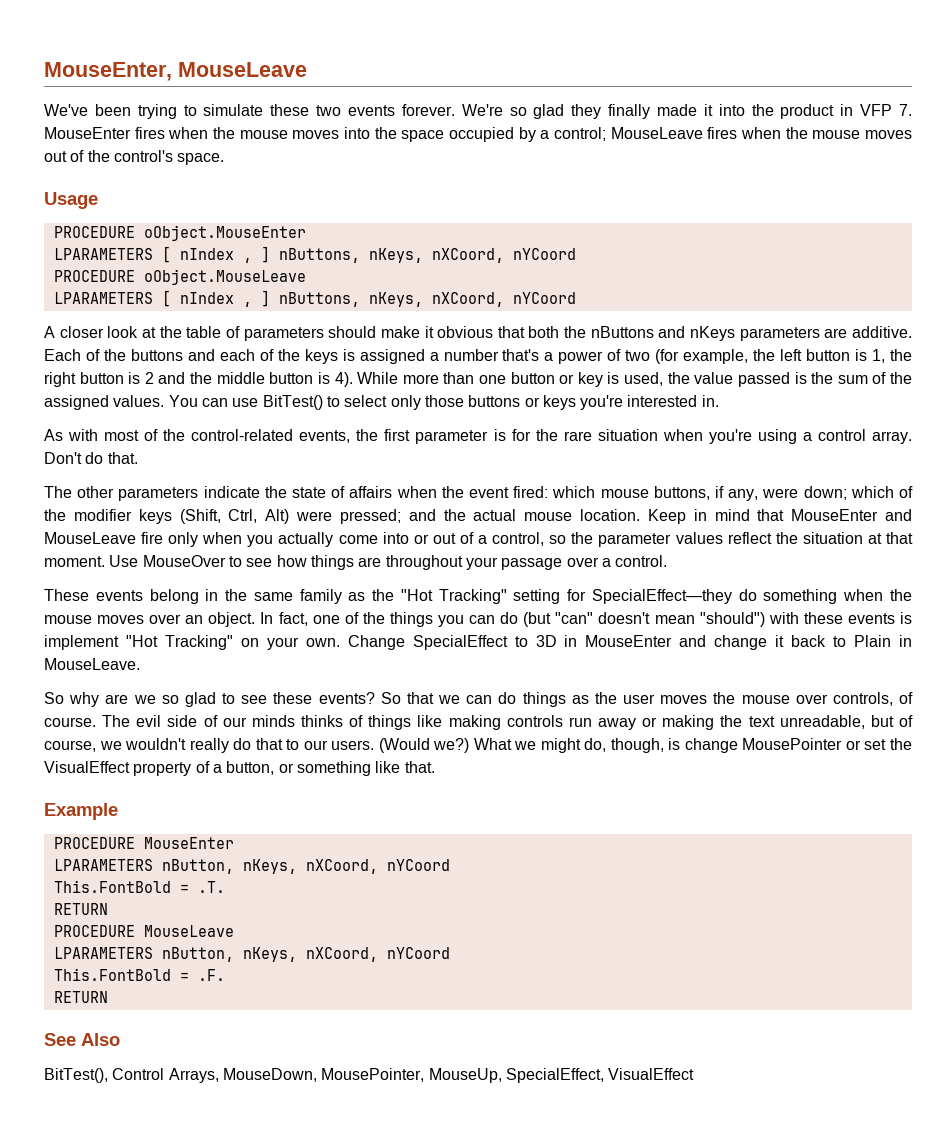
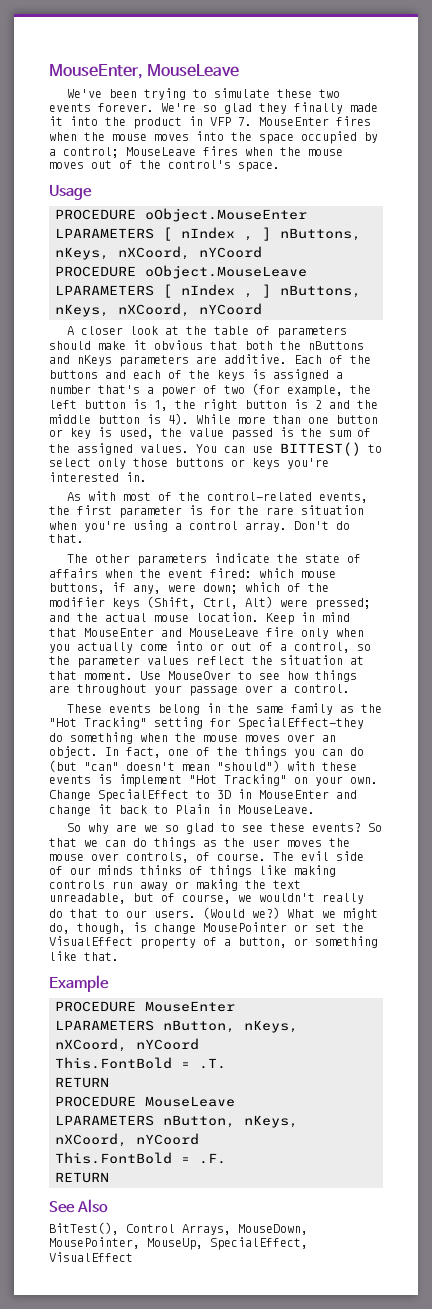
- You can use BitTest() to select only those buttons or keys you're interested in.
+ You can use BITTEST() to select only those buttons or keys you're interested in.

